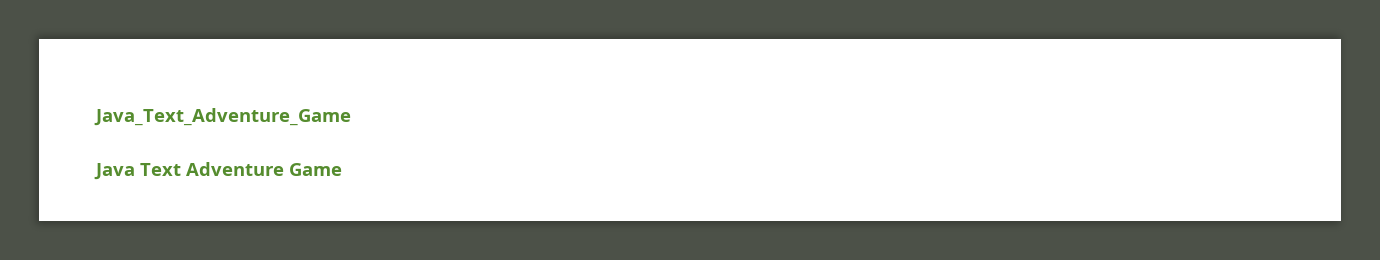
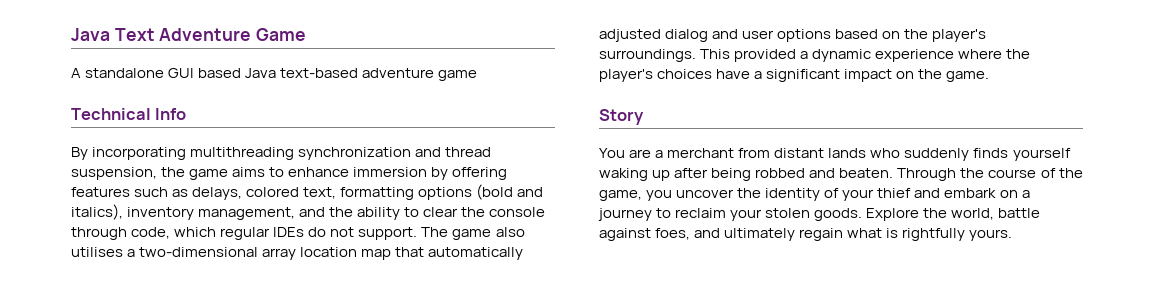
- Java_Text_Adventure_Game
+ A standalone GUI based Java text-based adventure game
+ Technical Info
+ By incorporating multithreading synchronization and thread suspension, the game aims to enhance immersion by offering features such as delays, colored text, formatting options (bold and italics), inventory management, and the ability to clear the console through code, which regular IDEs do not support. The game also utilises a two-dimensional array location map that automatically adjusted dialog and user options based on the player's surroundings. This provided a dynamic experience where the player's choices have a significant impact on the game.
+ Story
+ You are a merchant from distant lands who suddenly finds yourself waking up after being robbed and beaten. Through the course of the game, you uncover the identity of your thief and embark on a journey to reclaim your stolen goods. Explore the world, battle against foes, and ultimately regain what is rightfully yours.

